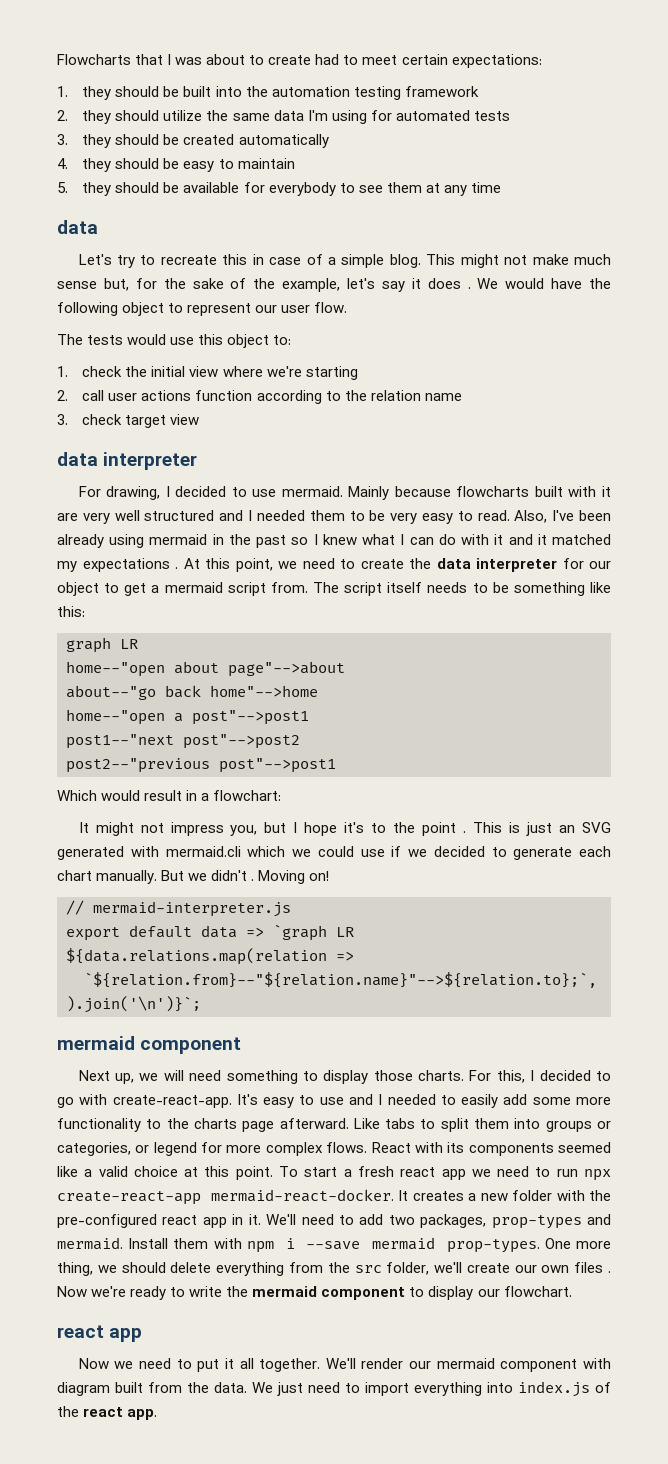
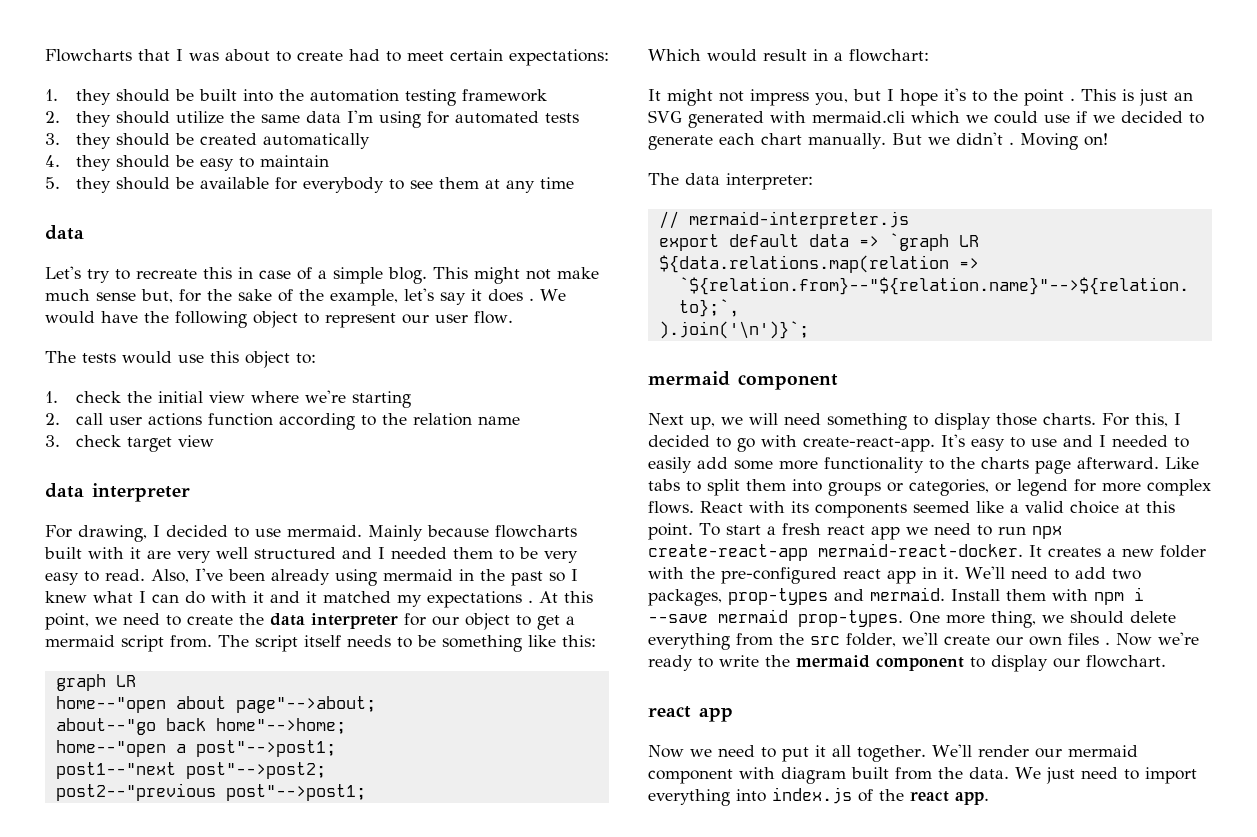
- home--"open about page"-->about
+ home--"open about page"-->about;
- about--"go back home"-->home
+ about--"go back home"-->home;
- home--"open a post"-->post1
+ home--"open a post"-->post1;
- post1--"next post"-->post2
+ post1--"next post"-->post2;
- post2--"previous post"-->post1
+ post2--"previous post"-->post1;
+ The data interpreter:

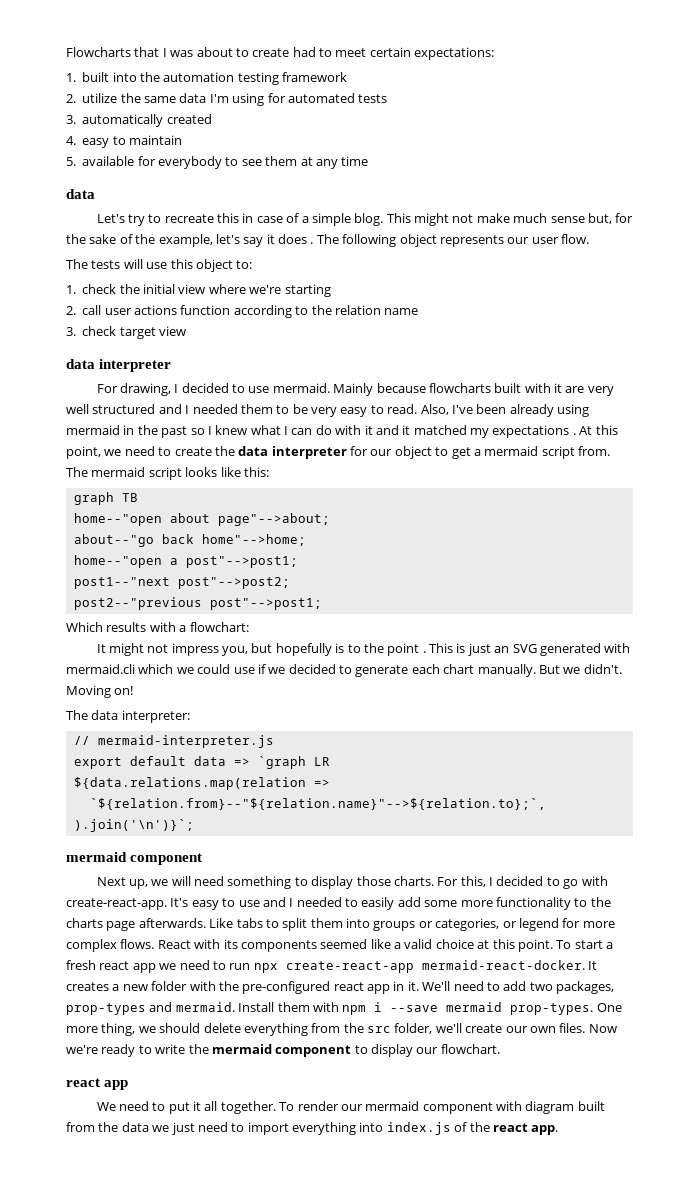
- 1. they should be built into the automation testing framework
+ 1. built into the automation testing framework
- 2. they should utilize the same data I'm using for automated tests
+ 2. utilize the same data I'm using for automated tests
- 3. they should be created automatically
+ 3. automatically created
- 4. they should be easy to maintain
+ 4. easy to maintain
- 5. they should be available for everybody to see them at any time
+ 5. available for everybody to see them at any time
- We would have the following object to represent our user flow.
+ The following object represents our user flow.
- The tests would use this object to:
+ The tests will use this object to:
- The script itself needs to be something like this:
+ The mermaid script looks like this:
- graph LR
+ graph TB
- Which would result in a flowchart:
+ Which results with a flowchart:
- It might not impress you, but I hope it's to the point .
+ It might not impress you, but hopefully is to the point .
- But we didn't .
+ But we didn't.
- It's easy to use and I needed to easily add some more functionality to the charts page afterward.
+ It's easy to use and I needed to easily add some more functionality to the charts page afterwards.
- One more thing, we should delete everything from the src folder, we'll create our own files .
+ One more thing, we should delete everything from the src folder, we'll create our own files.
- Now we need to put it all together.
+ We need to put it all together.
- We'll render our mermaid component with diagram built from the data. We just need to import everything into index.js of the react app.
+ To render our mermaid component with diagram built from the data we just need to import everything into index.js of the react app.

